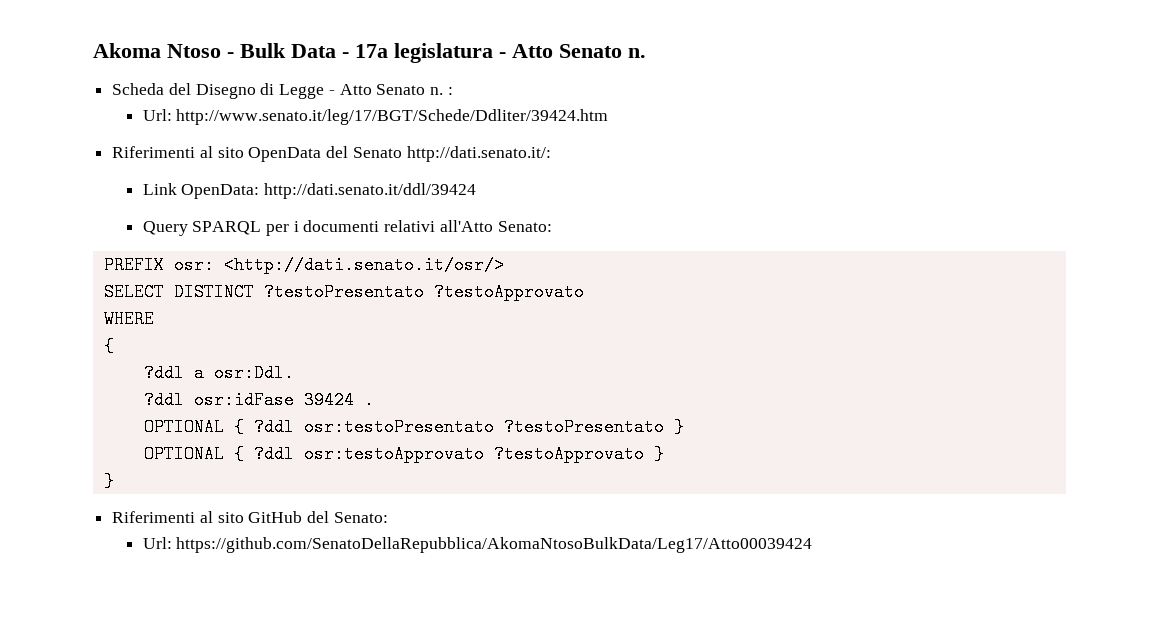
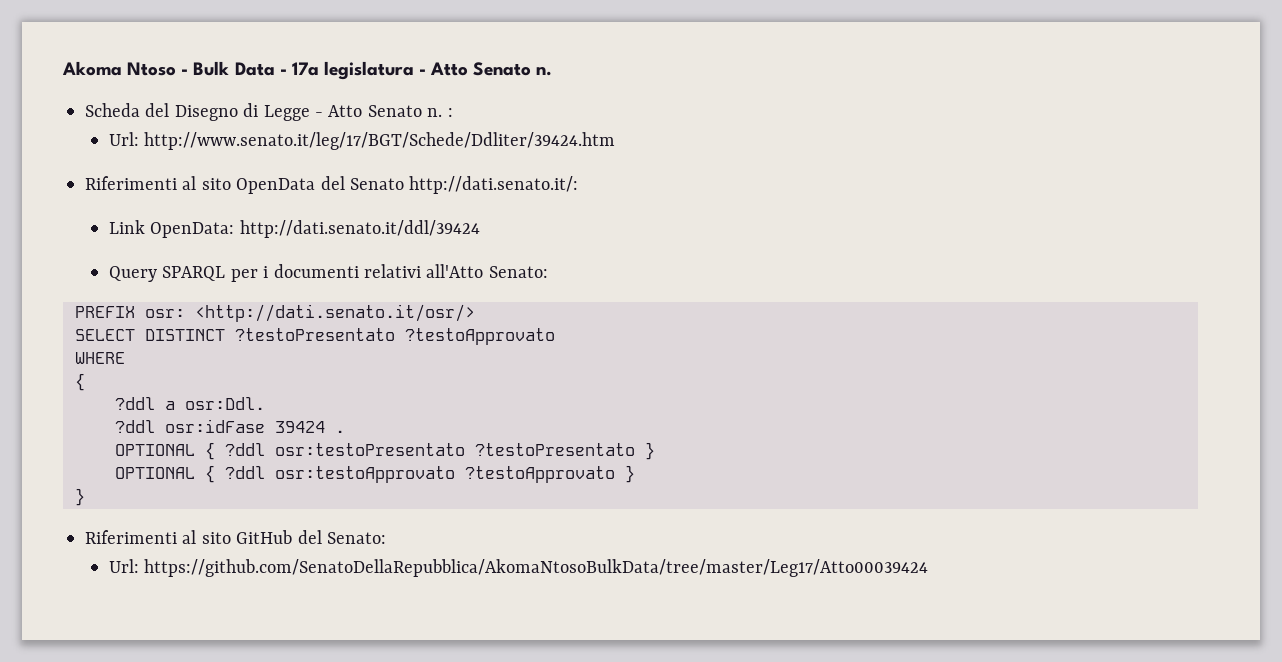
- Url: https://github.com/SenatoDellaRepubblica/AkomaNtosoBulkData/Leg17/Atto00039424
+ Url: https://github.com/SenatoDellaRepubblica/AkomaNtosoBulkData/tree/master/Leg17/Atto00039424

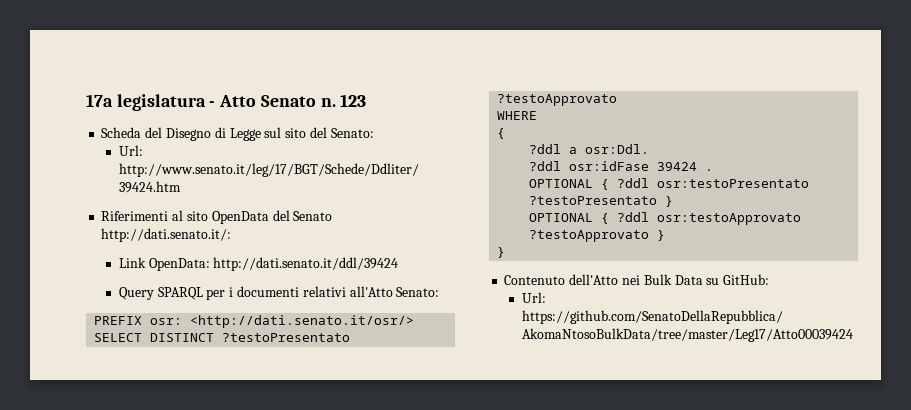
- Akoma Ntoso - Bulk Data - 17a legislatura - Atto Senato n.
+ 17a legislatura - Atto Senato n. 123
- Scheda del Disegno di Legge - Atto Senato n. :
+ Scheda del Disegno di Legge sul sito del Senato:
- Riferimenti al sito GitHub del Senato:
+ Contenuto dell'Atto nei Bulk Data su GitHub:

